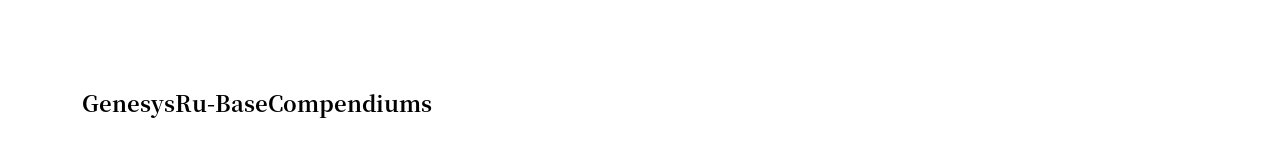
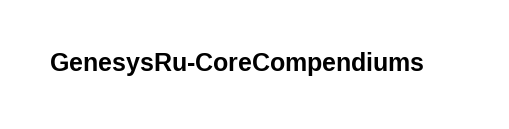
- GenesysRu-BaseCompendiums
+ GenesysRu-CoreCompendiums

